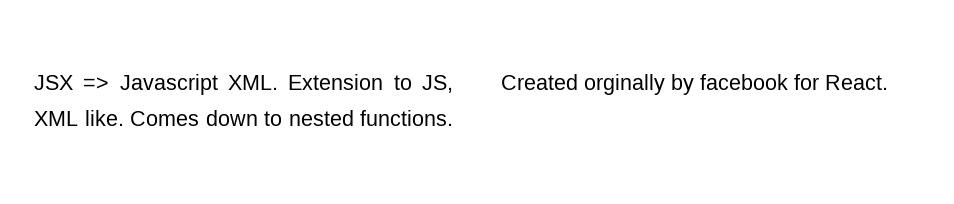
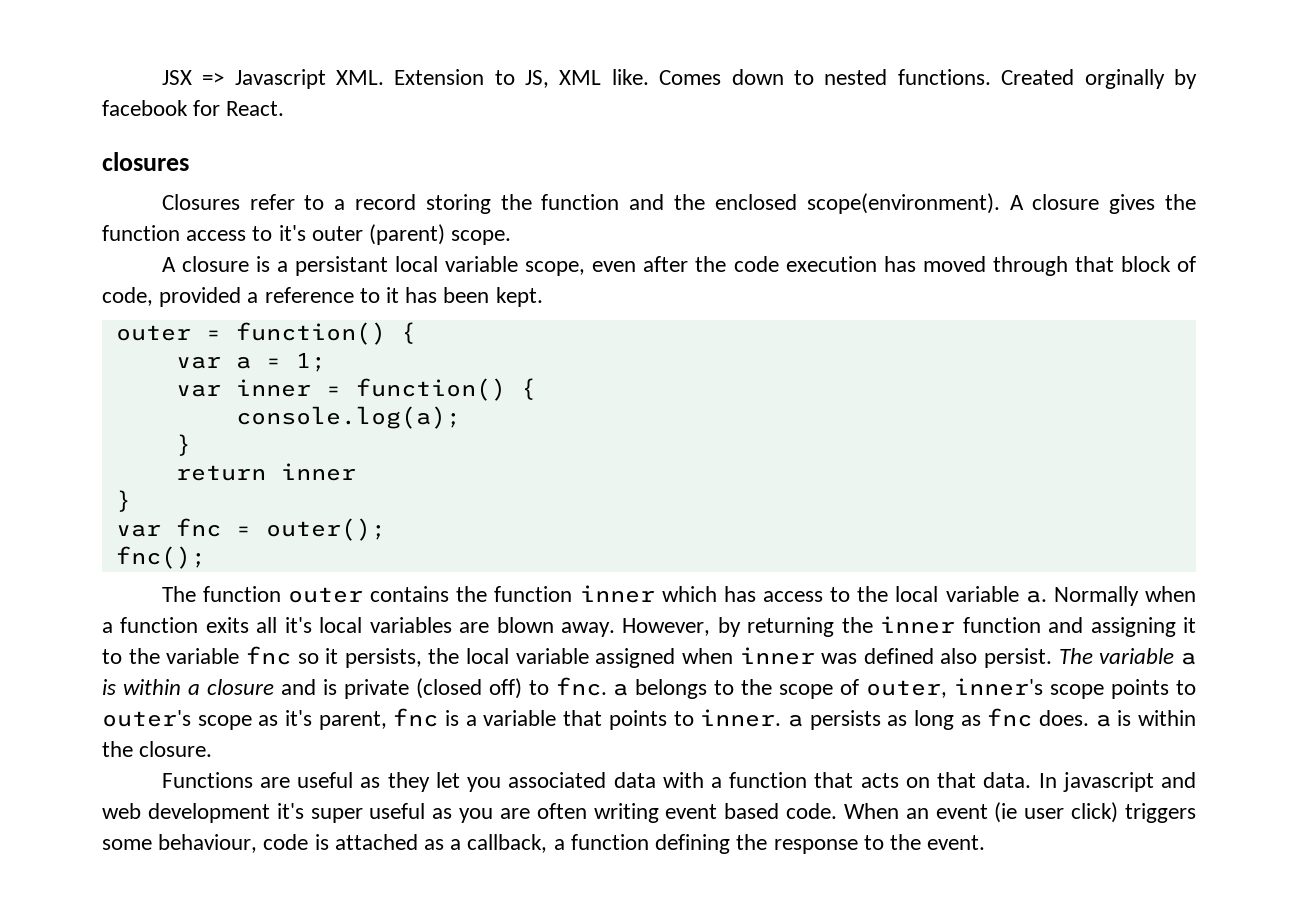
+ closures
+ Closures refer to a record storing the function and the enclosed scope(environment). A closure gives the function access to it's outer (parent) scope.
+ A closure is a persistant local variable scope, even after the code execution has moved through that block of code, provided a reference to it has been kept.
+ outer = function() {
+ var a = 1;
+ var inner = function() {
+ console.log(a);
+ }
+ return inner
+ }
+ var fnc = outer();
+ fnc();
+ The function outer contains the function inner which has access to the local variable a. Normally when a function exits all it's local variables are blown away. However, by returning the inner function and assigning it to the variable fnc so it persists, the local variable assigned when inner was defined also persist. The variable a is within a closure and is private (closed off) to fnc. a belongs to the scope of outer, inner's scope points to outer's scope as it's parent, fnc is a variable that points to inner. a persists as long as fnc does. a is within the closure.
+ Functions are useful as they let you associated data with a function that acts on that data. In javascript and web development it's super useful as you are often writing event based code. When an event (ie user click) triggers some behaviour, code is attached as a callback, a function defining the response to the event.

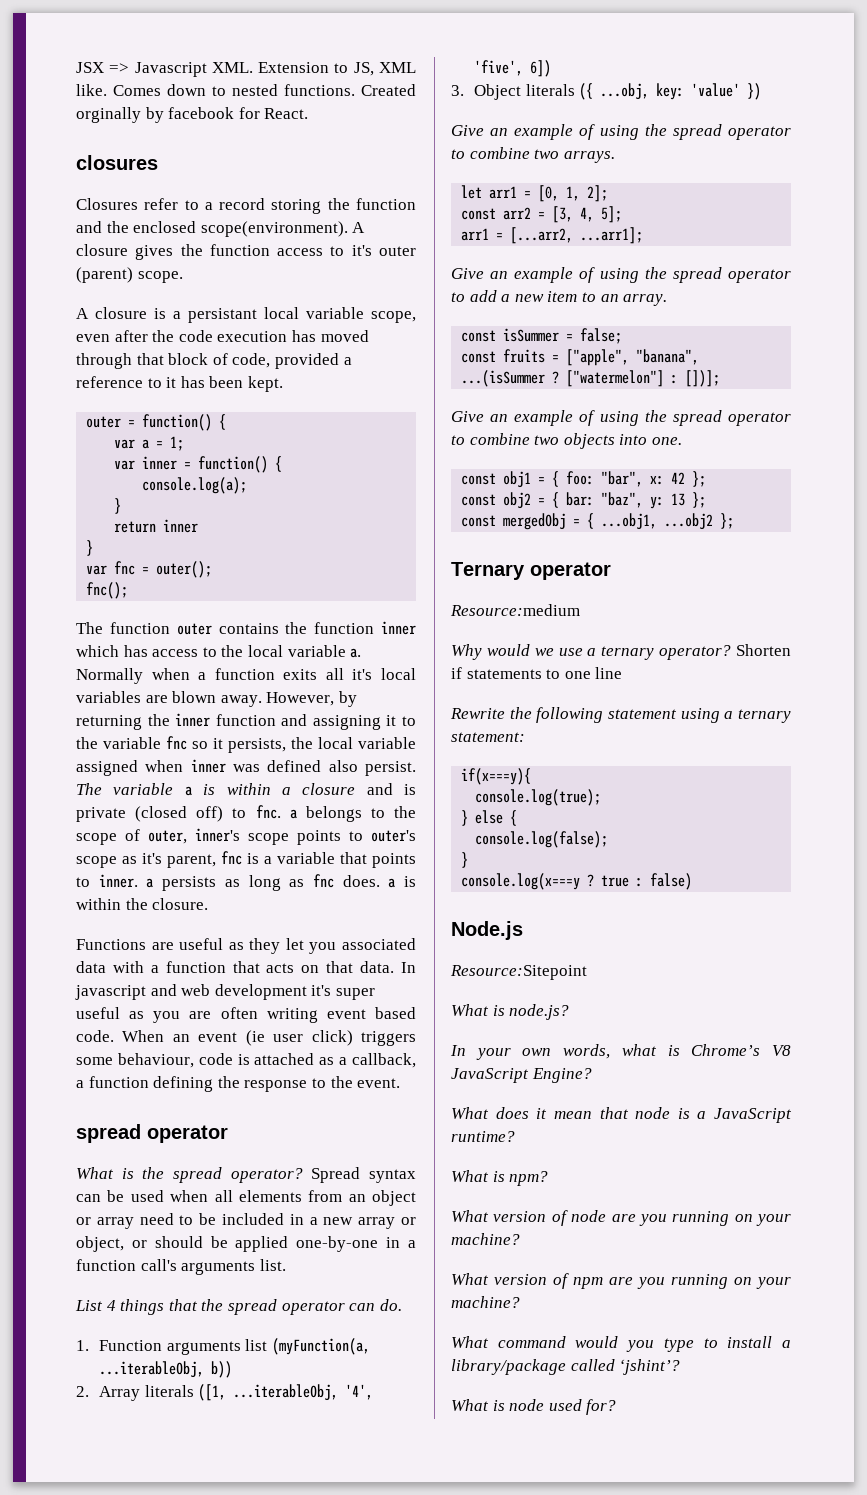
  When an event (ie user click) triggers some behaviour, code is attached as a callback, a function defining the response to the event.
+ spread operator
+ What is the spread operator? Spread syntax can be used when all elements from an object or array need to be included in a new array or object, or should be applied one-by-one in a function call's arguments list.
+ List 4 things that the spread operator can do.
+ 1. Function arguments list (myFunction(a, ...iterableObj, b))
+ 2. Array literals ([1, ...iterableObj, '4', 'five', 6])
+ 3. Object literals ({ ...obj, key: 'value' })
+ Give an example of using the spread operator to combine two arrays.
+ let arr1 = [0, 1, 2];
+ const arr2 = [3, 4, 5];
+ arr1 = [...arr2, ...arr1];
+ Give an example of using the spread operator to add a new item to an array.
+ const isSummer = false;
+ const fruits = ["apple", "banana", ...(isSummer ? ["watermelon"] : [])];
+ Give an example of using the spread operator to combine two objects into one.
+ const obj1 = { foo: "bar", x: 42 };
+ const obj2 = { bar: "baz", y: 13 };
+ const mergedObj = { ...obj1, ...obj2 };
+ Ternary operator
+ Resource:medium
+ Why would we use a ternary operator? Shorten if statements to one line
+ Rewrite the following statement using a ternary statement:
+ if(x===y){
+ console.log(true);
+ } else {
+ console.log(false);
+ }
+ console.log(x===y ? true : false)
+ Node.js
+ Resource:Sitepoint
+ What is node.js?
+ In your own words, what is Chrome’s V8 JavaScript Engine?
+ What does it mean that node is a JavaScript runtime?
+ What is npm?
+ What version of node are you running on your machine?
+ What version of npm are you running on your machine?
+ What command would you type to install a library/package called ‘jshint’?
+ What is node used for?

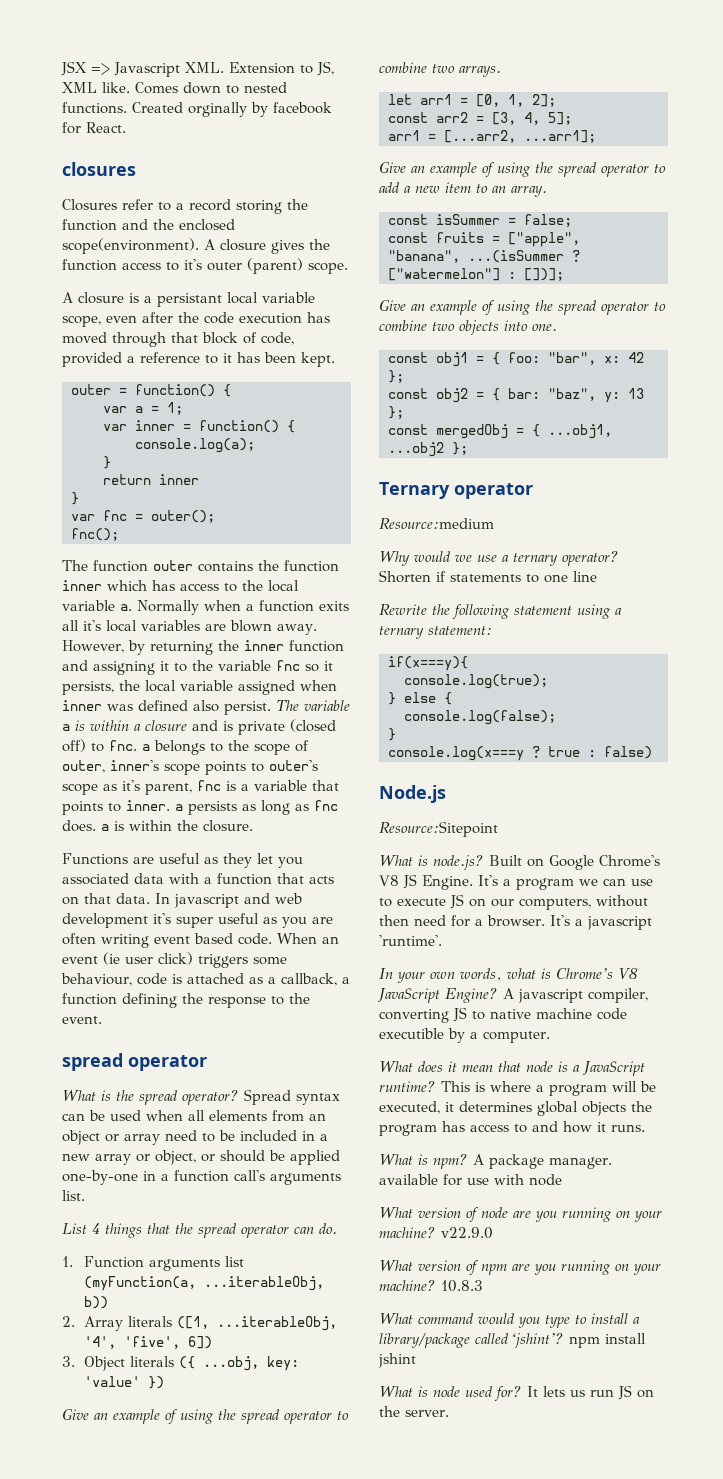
+ Built on Google Chrome's V8 JS Engine. It's a program we can use to execute JS on our computers, without then need for a browser. It's a javascript 'runtime'.
+ A javascript compiler, converting JS to native machine code executible by a computer.
- What does it mean that node is a JavaScript runtime?
- What is npm?
+ What does it mean that node is a JavaScript runtime? This is where a program will be executed, it determines global objects the program has access to and how it runs.
+ What is npm? A package manager. available for use with node
- What version of node are you running on your machine?
+ What version of node are you running on your machine? v22.9.0
+ 10.8.3
- What command would you type to install a library/package called ‘jshint’?
+ What command would you type to install a library/package called ‘jshint’? npm install jshint
+ It lets us run JS on the server.

